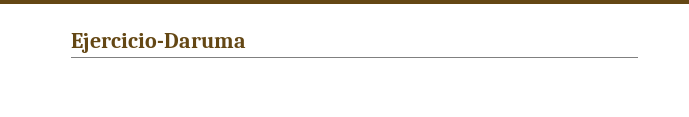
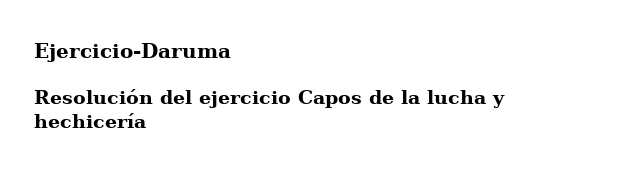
+ Resolución del ejercicio Capos de la lucha y hechicería

